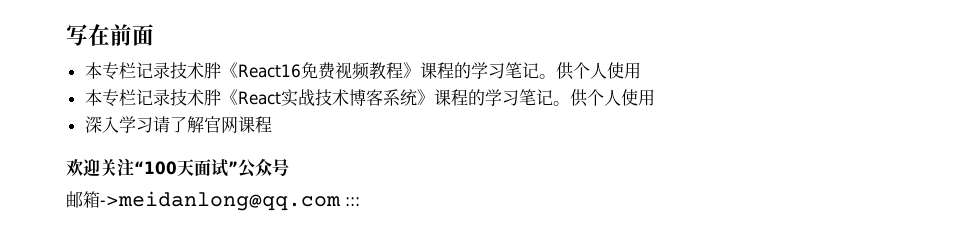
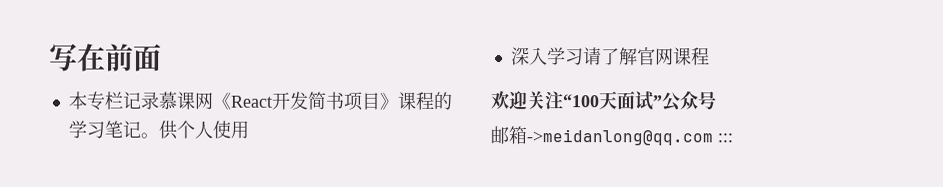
- 本专栏记录技术胖《React16免费视频教程》课程的学习笔记。供个人使用
- 本专栏记录技术胖《React实战技术博客系统》课程的学习笔记。
+ 本专栏记录慕课网《React开发简书项目》课程的学习笔记。

